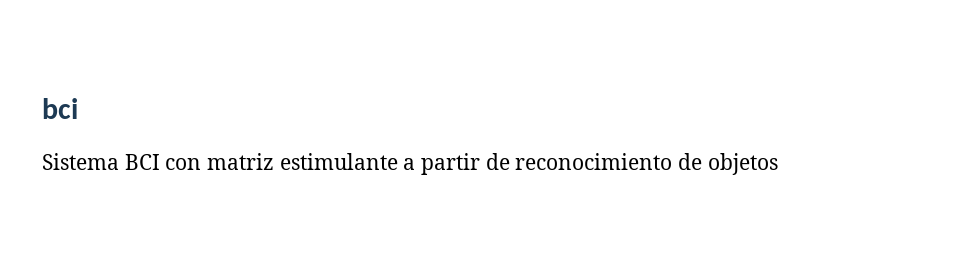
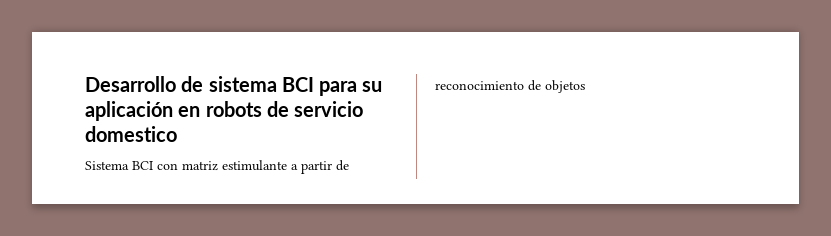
- bci
+ Desarrollo de sistema BCI para su aplicación en robots de servicio domestico

